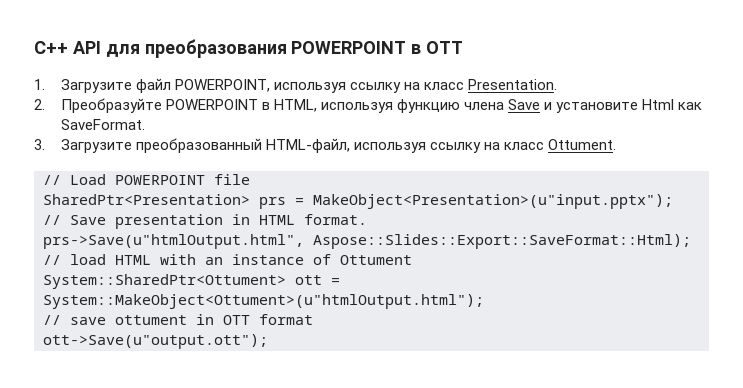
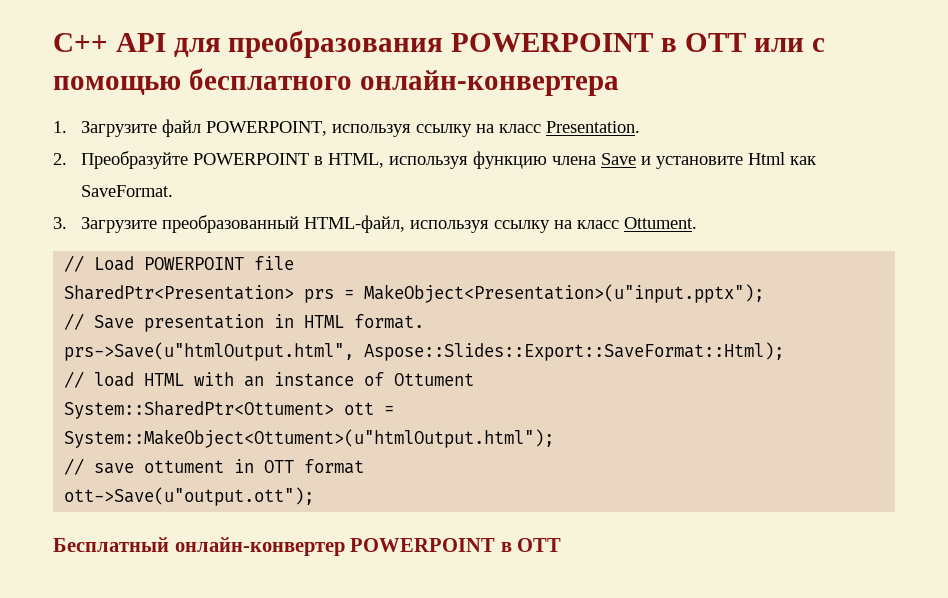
- C++ API для преобразования POWERPOINT в OTT
+ C++ API для преобразования POWERPOINT в OTT или с помощью бесплатного онлайн-конвертера
+ Бесплатный онлайн-конвертер POWERPOINT в OTT

